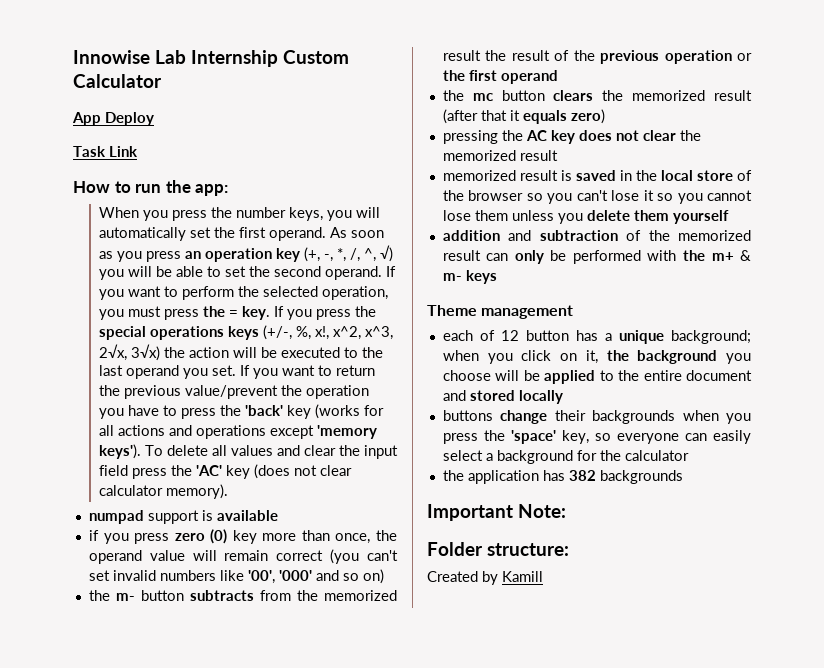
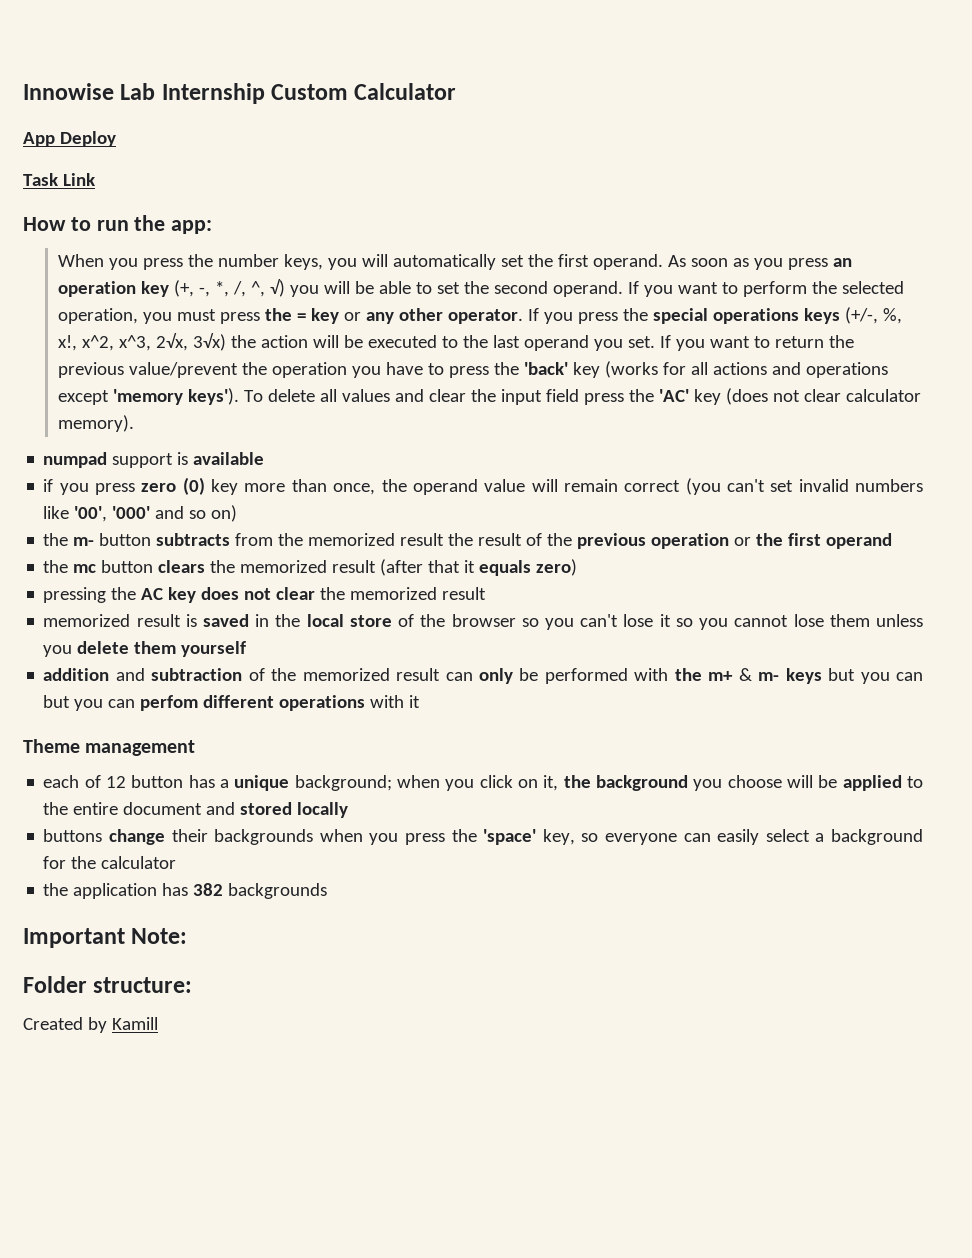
- If you want to perform the selected operation, you must press the = key.
+ If you want to perform the selected operation, you must press the = key or any other operator.
- addition and subtraction of the memorized result can only be performed with the m+ & m- keys
+ addition and subtraction of the memorized result can only be performed with the m+ & m- keys but you can but you can perfom different operations with it

